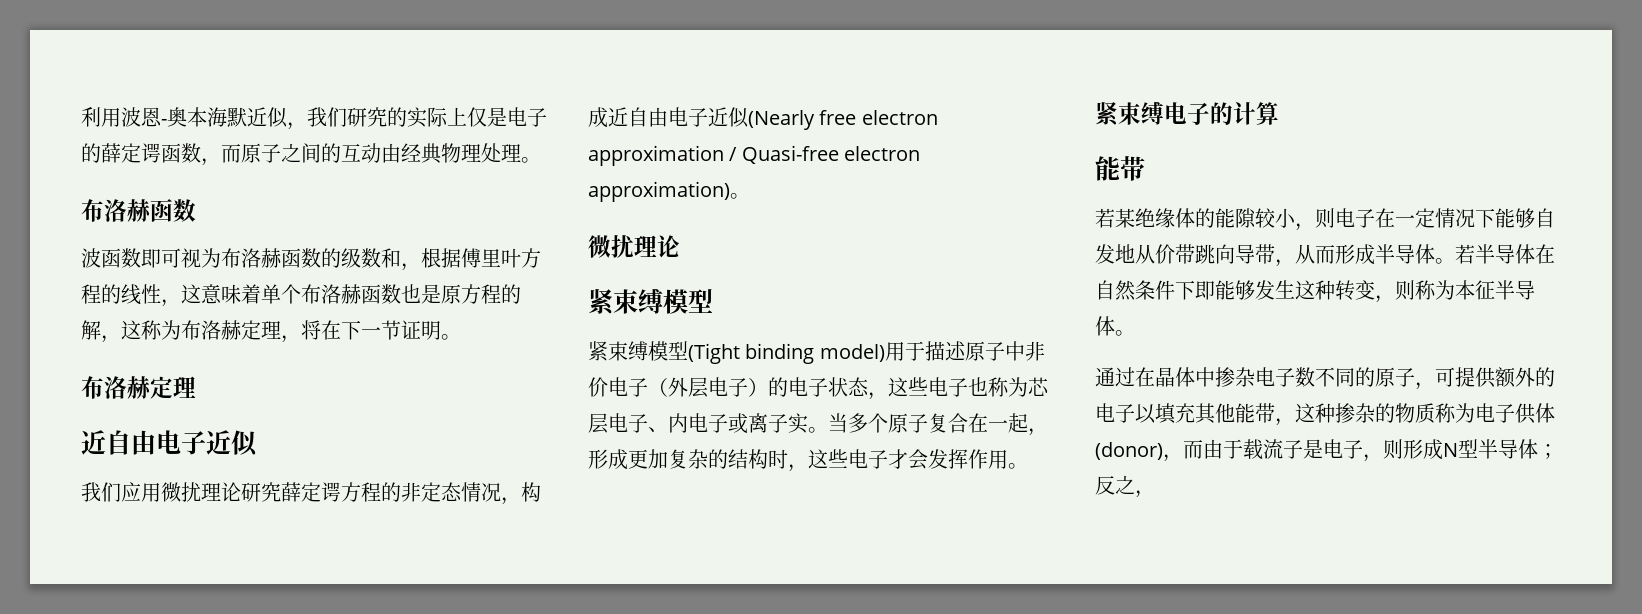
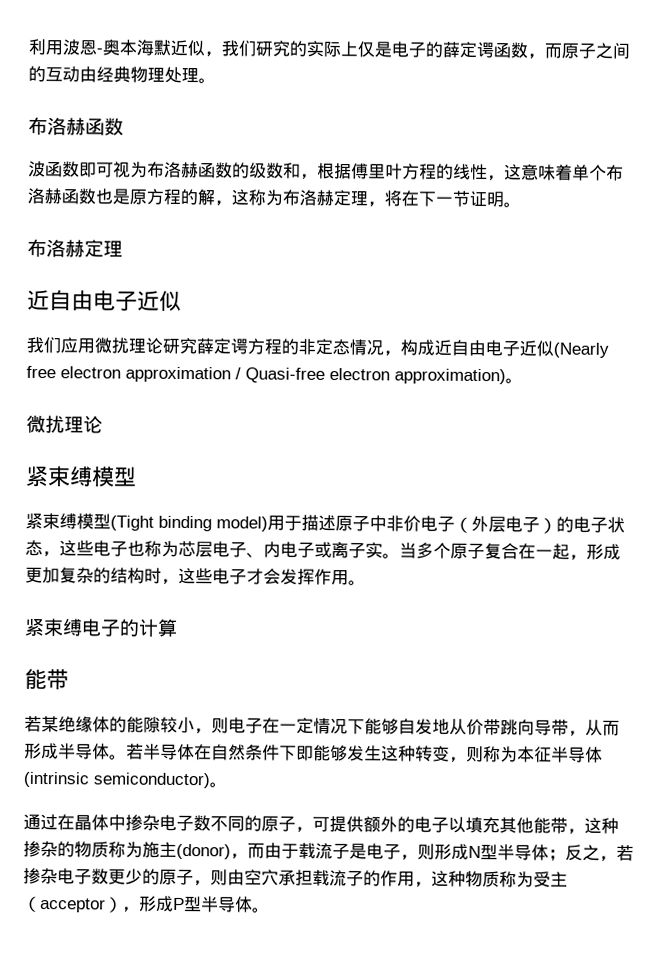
- 若半导体在自然条件下即能够发生这种转变，则称为本征半导体。
+ 若半导体在自然条件下即能够发生这种转变，则称为本征半导体(intrinsic semiconductor)。
- 通过在晶体中掺杂电子数不同的原子，可提供额外的电子以填充其他能带，这种掺杂的物质称为电子供体(donor)，而由于载流子是电子，则形成N型半导体；反之，
+ 通过在晶体中掺杂电子数不同的原子，可提供额外的电子以填充其他能带，这种掺杂的物质称为施主(donor)，而由于载流子是电子，则形成N型半导体；反之，若掺杂电子数更少的原子，则由空穴承担载流子的作用，这种物质称为受主（acceptor），形成P型半导体。

